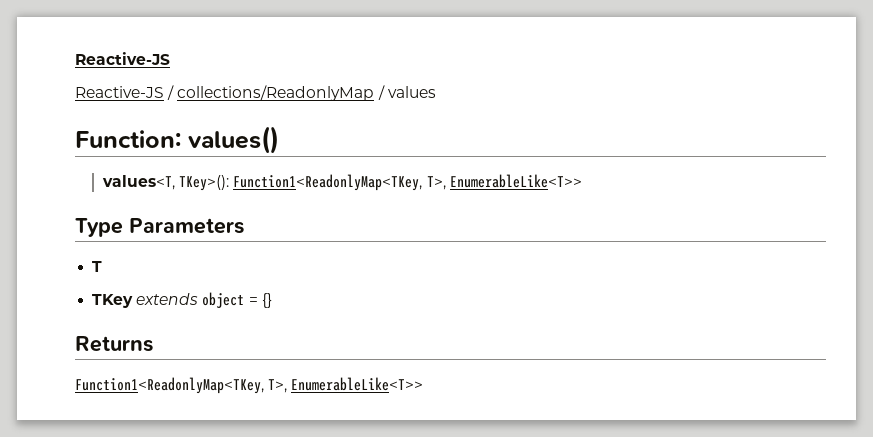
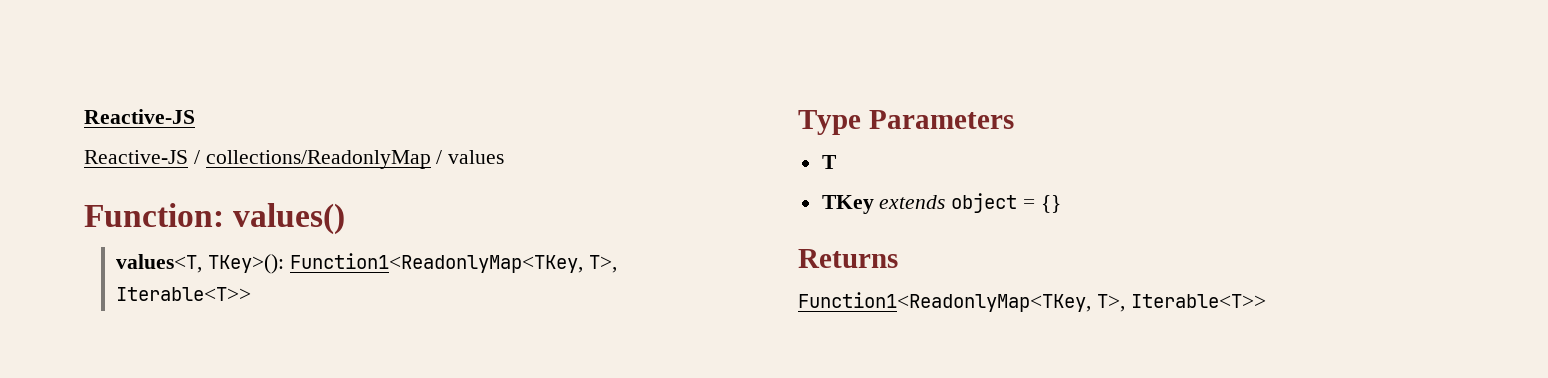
- values<T, TKey>(): Function1<ReadonlyMap<TKey, T>, EnumerableLike<T>>
+ values<T, TKey>(): Function1<ReadonlyMap<TKey, T>, Iterable<T>>
  Returns
- Function1<ReadonlyMap<TKey, T>, EnumerableLike<T>>
+ Function1<ReadonlyMap<TKey, T>, Iterable<T>>

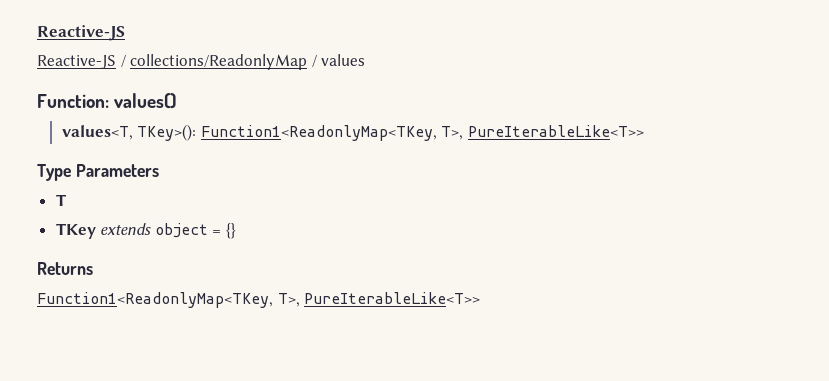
- values<T, TKey>(): Function1<ReadonlyMap<TKey, T>, Iterable<T>>
+ values<T, TKey>(): Function1<ReadonlyMap<TKey, T>, PureIterableLike<T>>
  Returns
- Function1<ReadonlyMap<TKey, T>, Iterable<T>>
+ Function1<ReadonlyMap<TKey, T>, PureIterableLike<T>>

